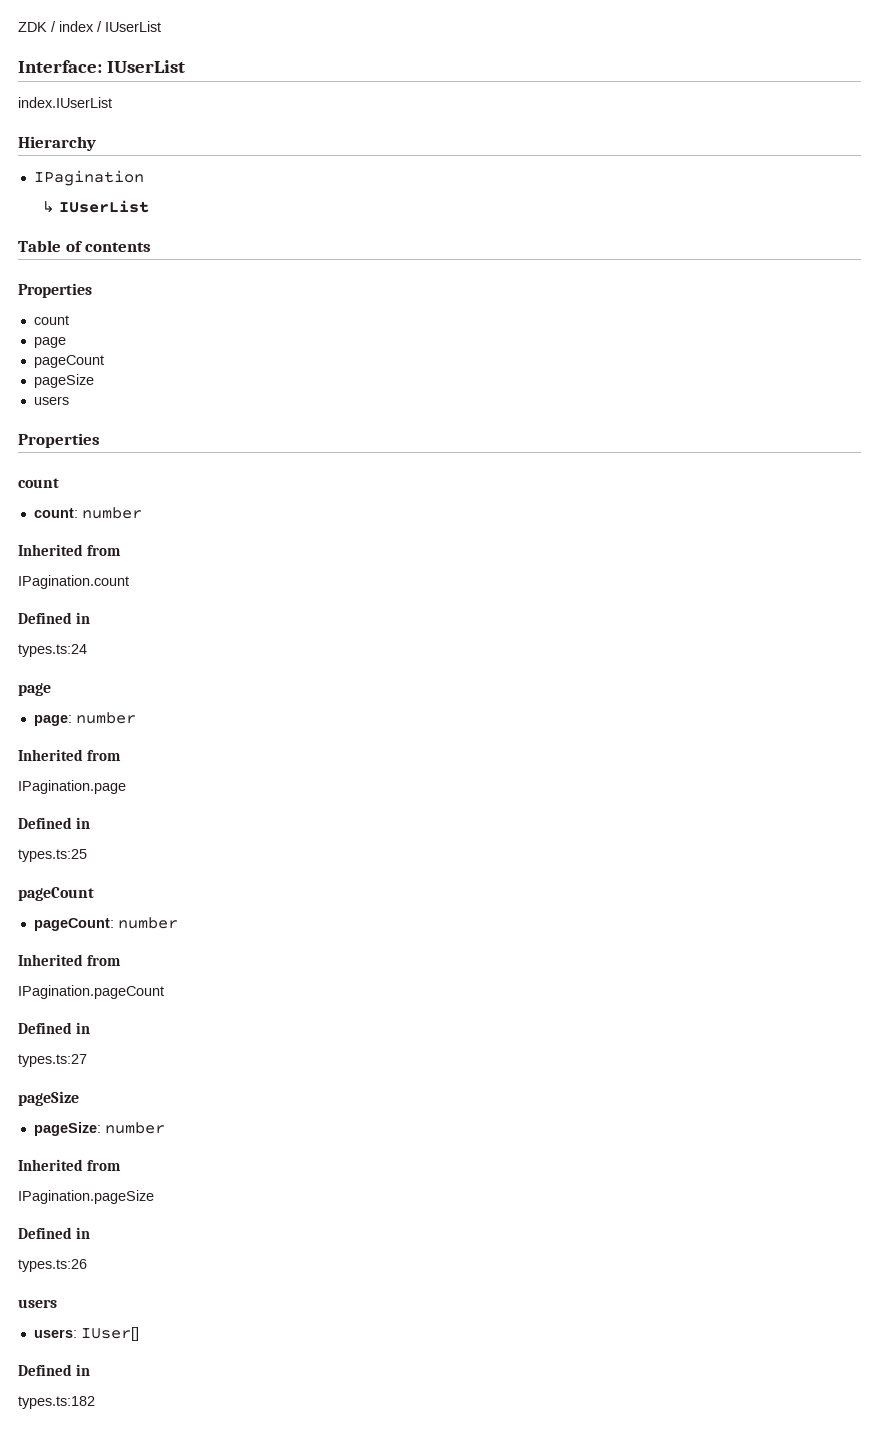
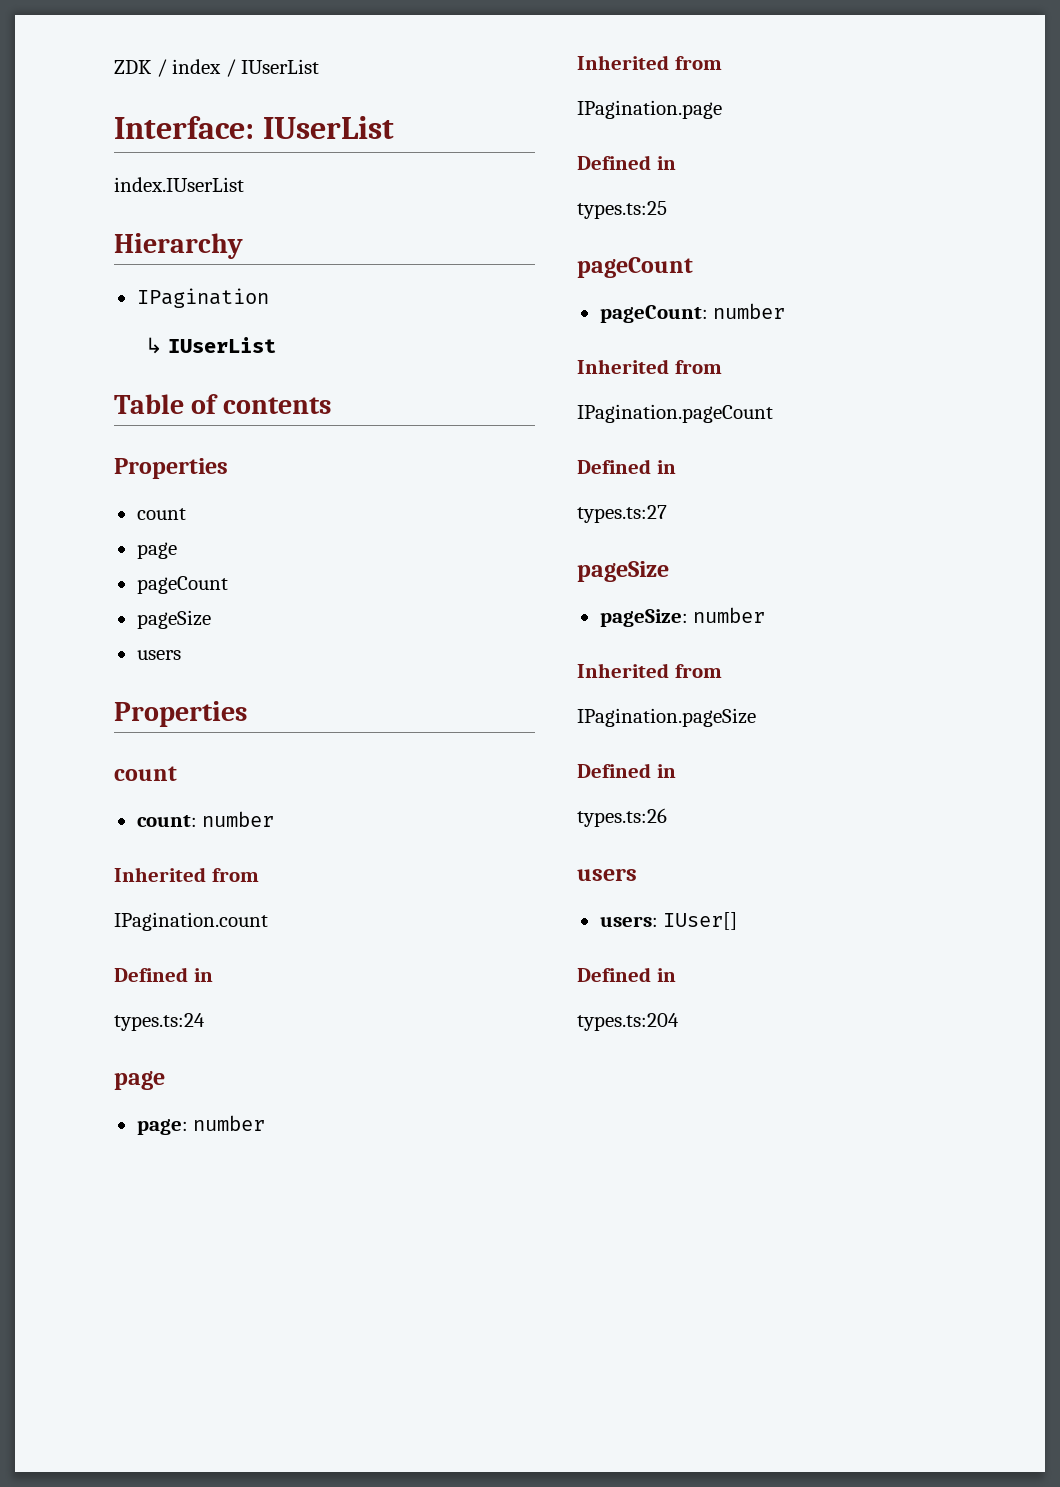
- types.ts:182
+ types.ts:204

